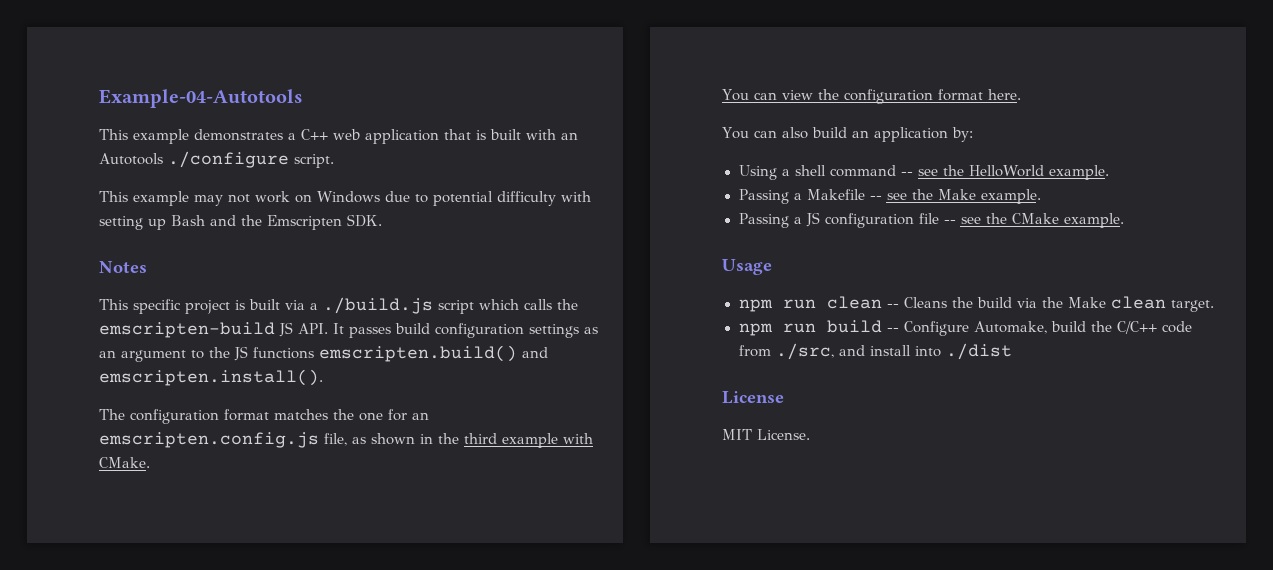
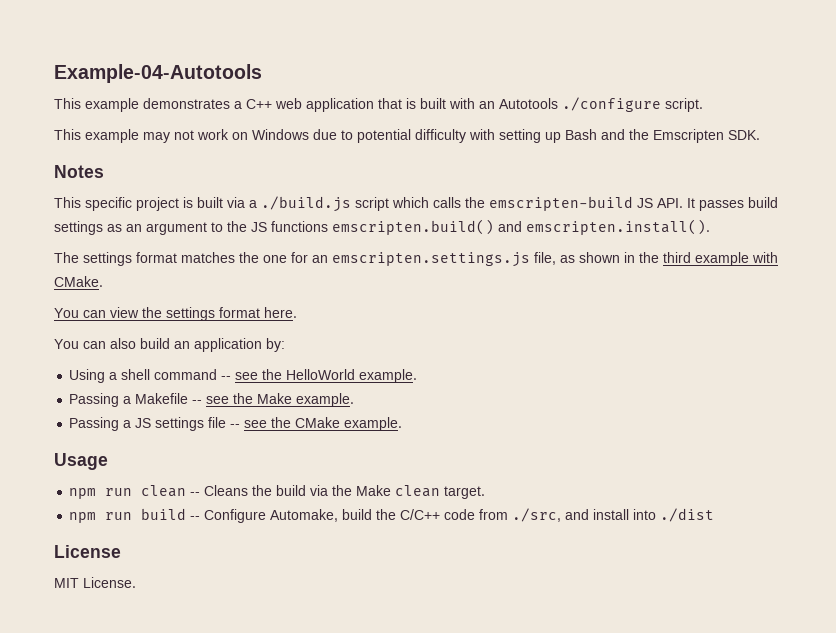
- This specific project is built via a ./build.js script which calls the emscripten-build JS API. It passes build configuration settings as an argument to the JS functions emscripten.build() and emscripten.install().
+ This specific project is built via a ./build.js script which calls the emscripten-build JS API. It passes build settings as an argument to the JS functions emscripten.build() and emscripten.install().
- The configuration format matches the one for an emscripten.config.js file, as shown in the third example with CMake.
+ The settings format matches the one for an emscripten.settings.js file, as shown in the third example with CMake.
- You can view the configuration format here.
+ You can view the settings format here.
- Passing a JS configuration file -- see the CMake example.
+ Passing a JS settings file -- see the CMake example.

